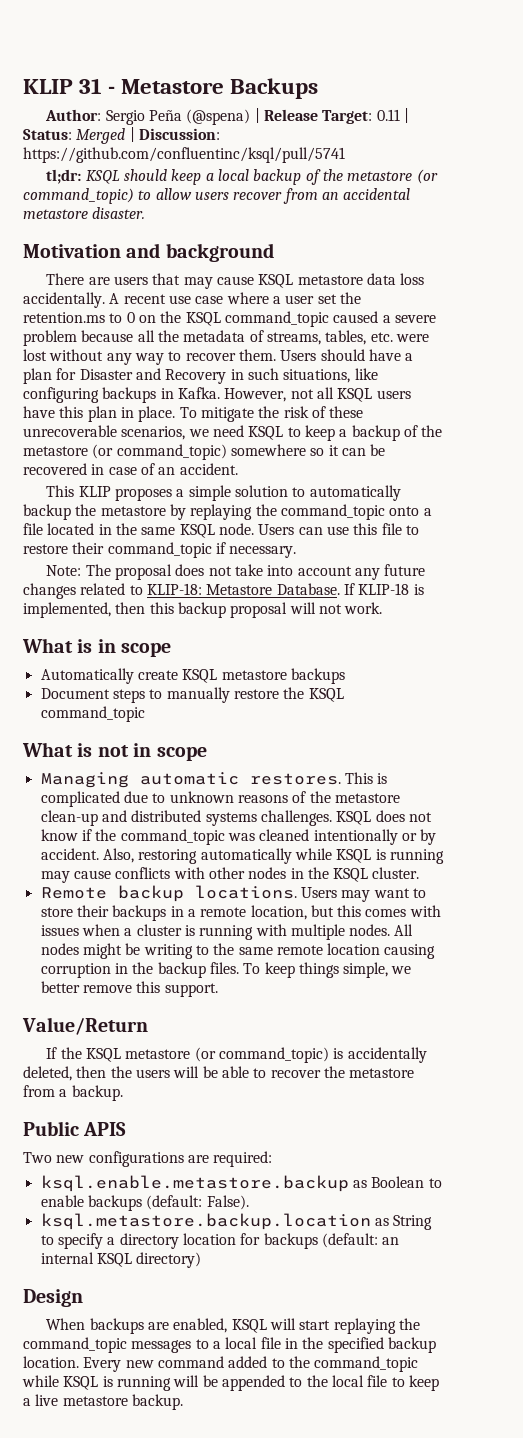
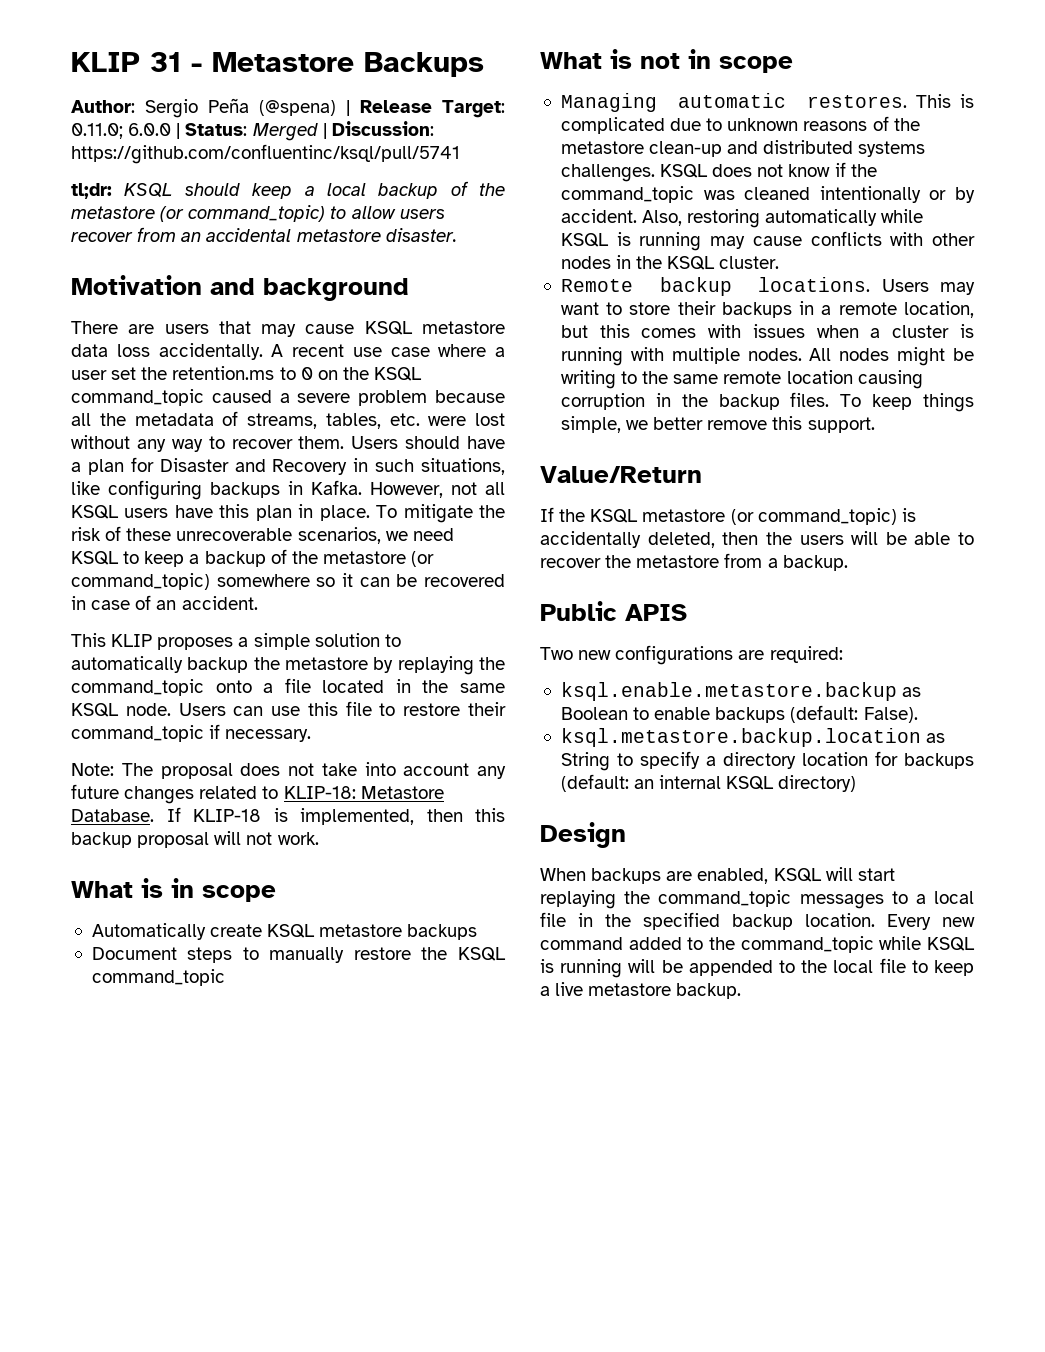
- Author: Sergio Peña (@spena) | Release Target: 0.11 | Status: Merged | Discussion: https://github.com/confluentinc/ksql/pull/5741
+ Author: Sergio Peña (@spena) | Release Target: 0.11.0; 6.0.0 | Status: Merged | Discussion: https://github.com/confluentinc/ksql/pull/5741

